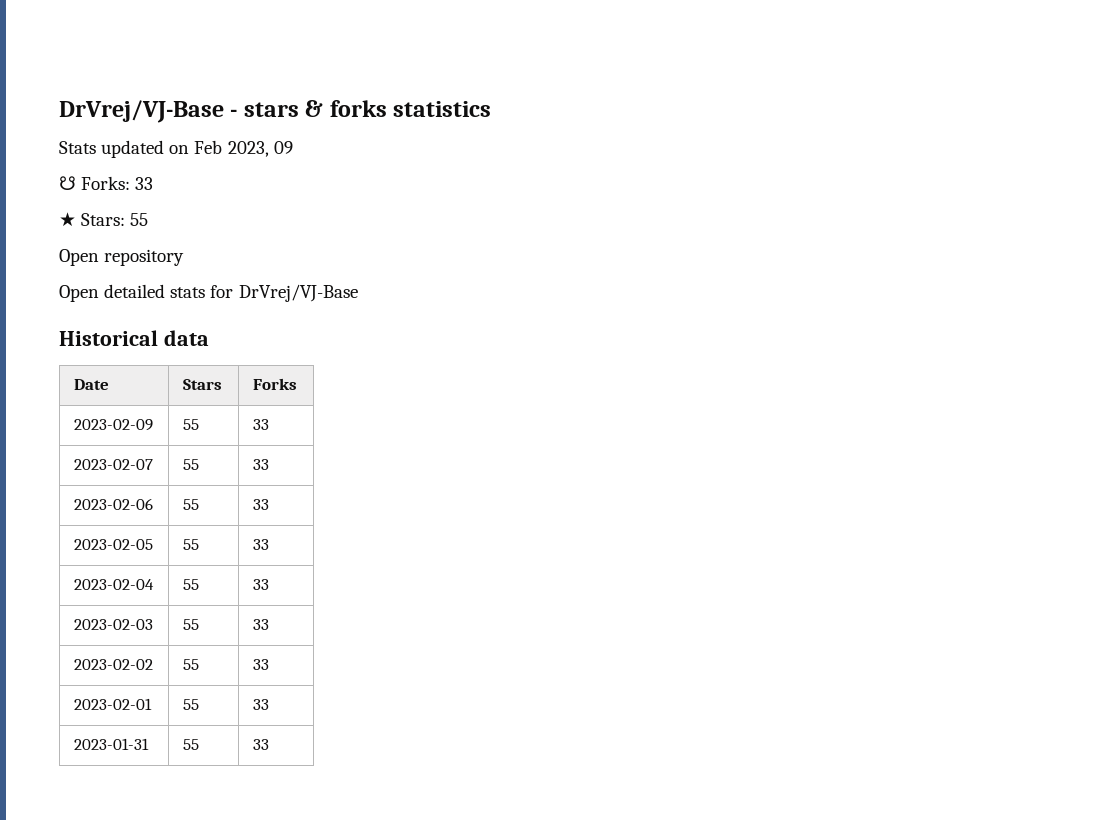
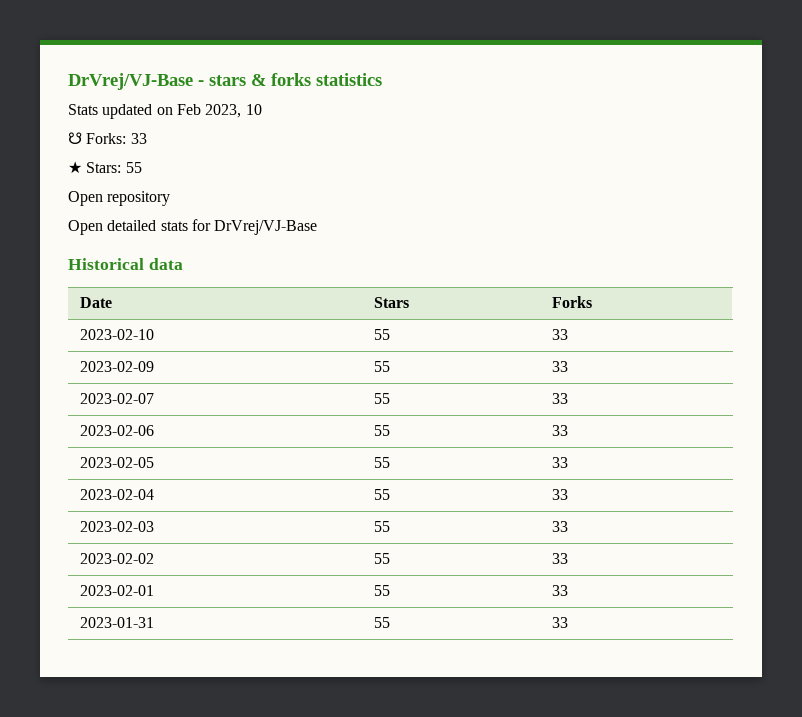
- Stats updated on Feb 2023, 09
+ Stats updated on Feb 2023, 10
+ 2023-02-10 | 55 | 33

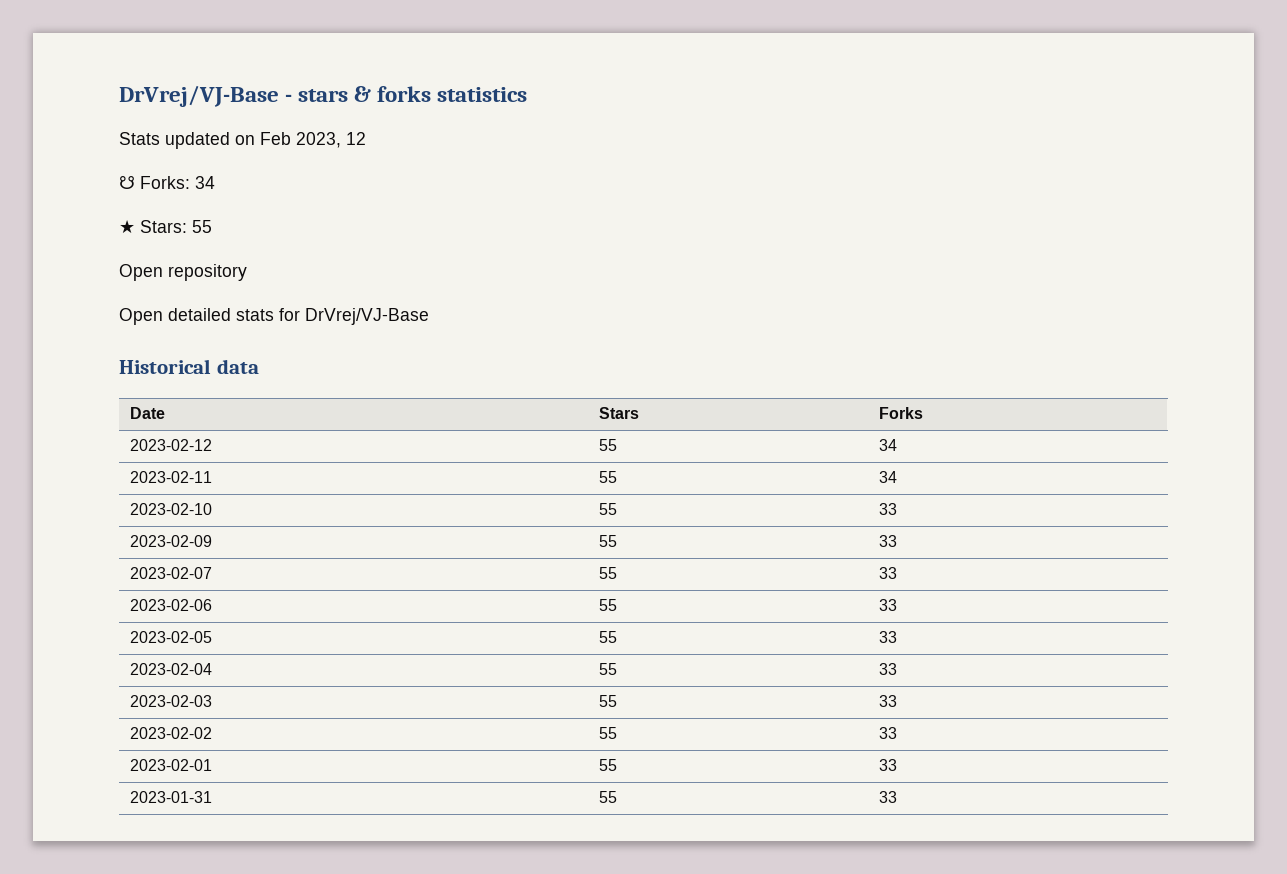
- Stats updated on Feb 2023, 10
+ Stats updated on Feb 2023, 12
- ☋ Forks: 33
+ ☋ Forks: 34
+ 2023-02-12 | 55 | 34
+ 2023-02-11 | 55 | 34

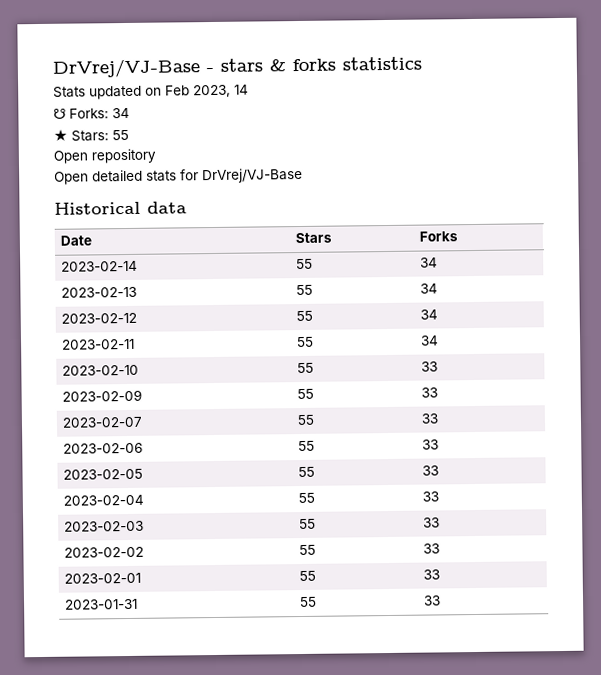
- Stats updated on Feb 2023, 12
+ Stats updated on Feb 2023, 14
+ 2023-02-14 | 55 | 34
+ 2023-02-13 | 55 | 34

